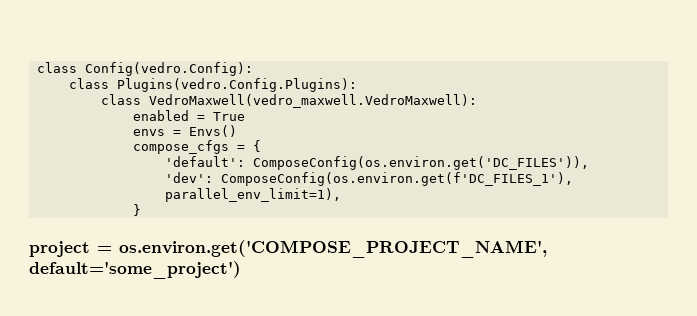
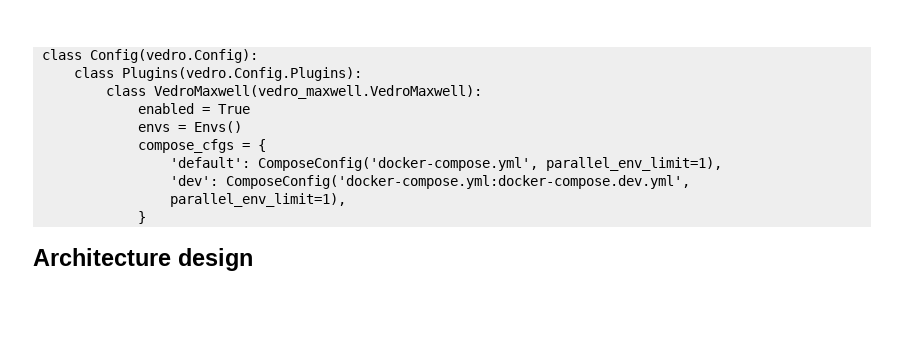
- 'default': ComposeConfig(os.environ.get('DC_FILES')),
+ 'default': ComposeConfig('docker-compose.yml', parallel_env_limit=1),
- 'dev': ComposeConfig(os.environ.get(f'DC_FILES_1'), parallel_env_limit=1),
+ 'dev': ComposeConfig('docker-compose.yml:docker-compose.dev.yml', parallel_env_limit=1),
- project = os.environ.get('COMPOSE_PROJECT_NAME', default='some_project')
+ Architecture design

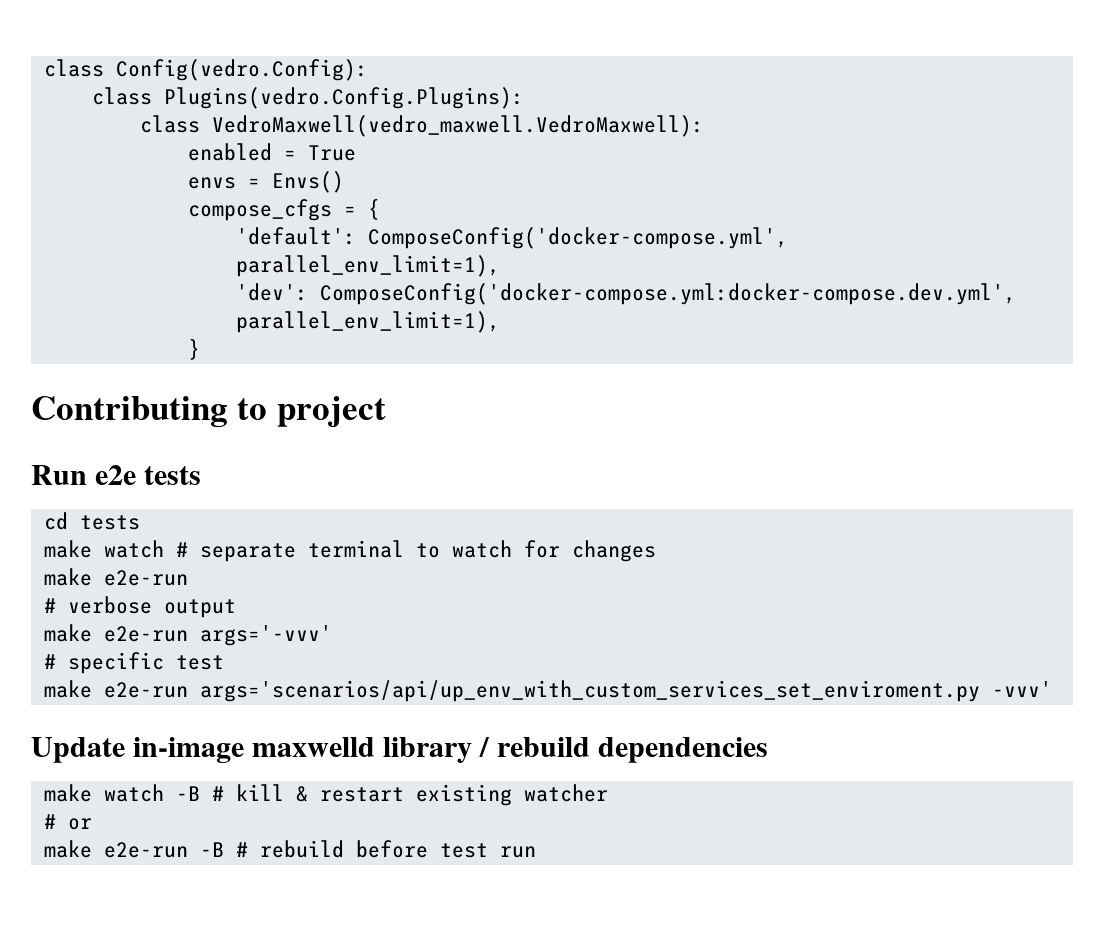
- Architecture design
+ Contributing to project
+ Run e2e tests
+ cd tests
+ make watch # separate terminal to watch for changes
+ make e2e-run
+ # verbose output
+ make e2e-run args='-vvv'
+ # specific test
+ make e2e-run args='scenarios/api/up_env_with_custom_services_set_enviroment.py -vvv'
+ Update in-image maxwelld library / rebuild dependencies
+ make watch -B # kill & restart existing watcher
+ # or
+ make e2e-run -B # rebuild before test run

